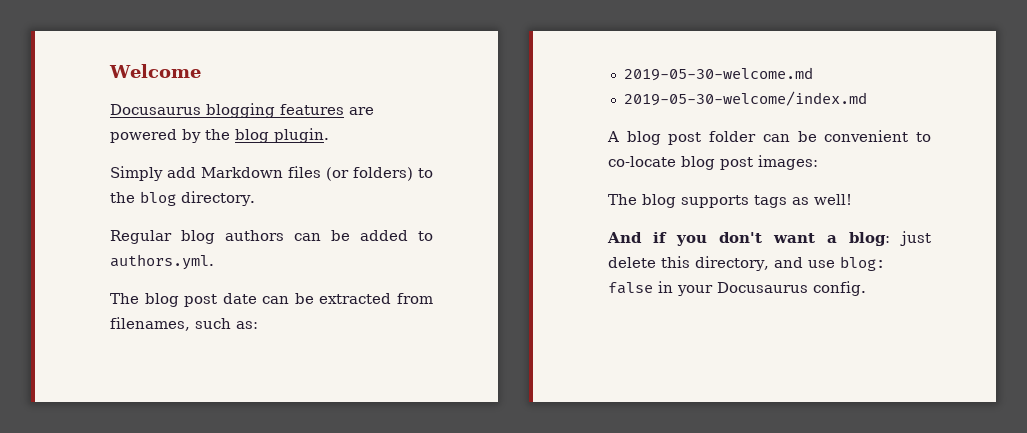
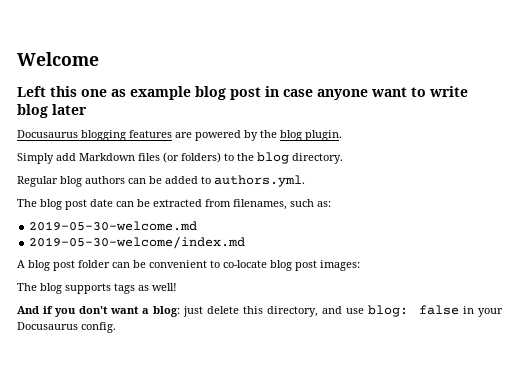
+ Left this one as example blog post in case anyone want to write blog later

